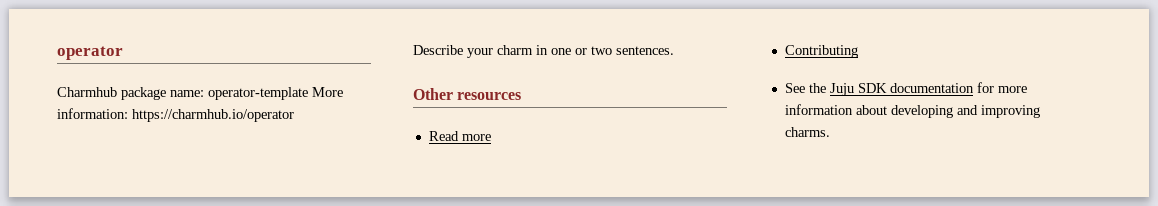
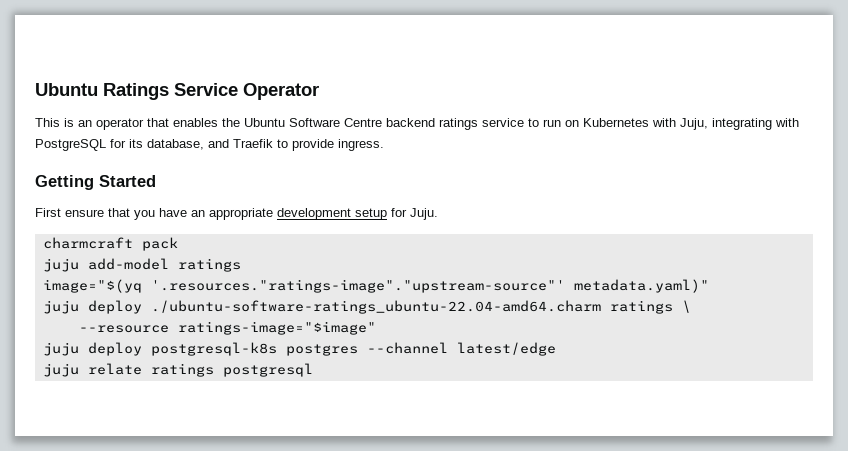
- operator
- Charmhub package name: operator-template More information: https://charmhub.io/operator
- Describe your charm in one or two sentences.
- Other resources
- Read more
- Contributing
- See the Juju SDK documentation for more information about developing and improving charms.
+ Ubuntu Ratings Service Operator
+ This is an operator that enables the Ubuntu Software Centre backend ratings service to run on Kubernetes with Juju, integrating with PostgreSQL for its database, and Traefik to provide ingress.
+ Getting Started
+ First ensure that you have an appropriate development setup for Juju.
+ charmcraft pack
+ juju add-model ratings
+ image="$(yq '.resources."ratings-image"."upstream-source"' metadata.yaml)"
+ juju deploy ./ubuntu-software-ratings_ubuntu-22.04-amd64.charm ratings \
+ --resource ratings-image="$image"
+ juju deploy postgresql-k8s postgres --channel latest/edge
+ juju relate ratings postgresql

